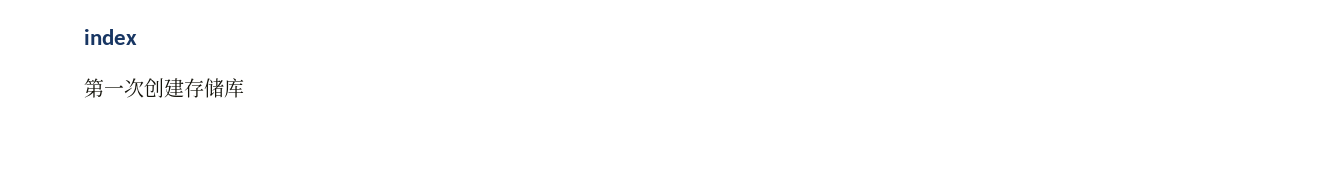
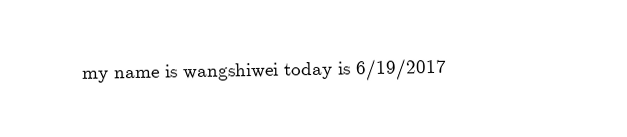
- index
- 第一次创建存储库
+ my name is wangshiwei today is 6/19/2017

